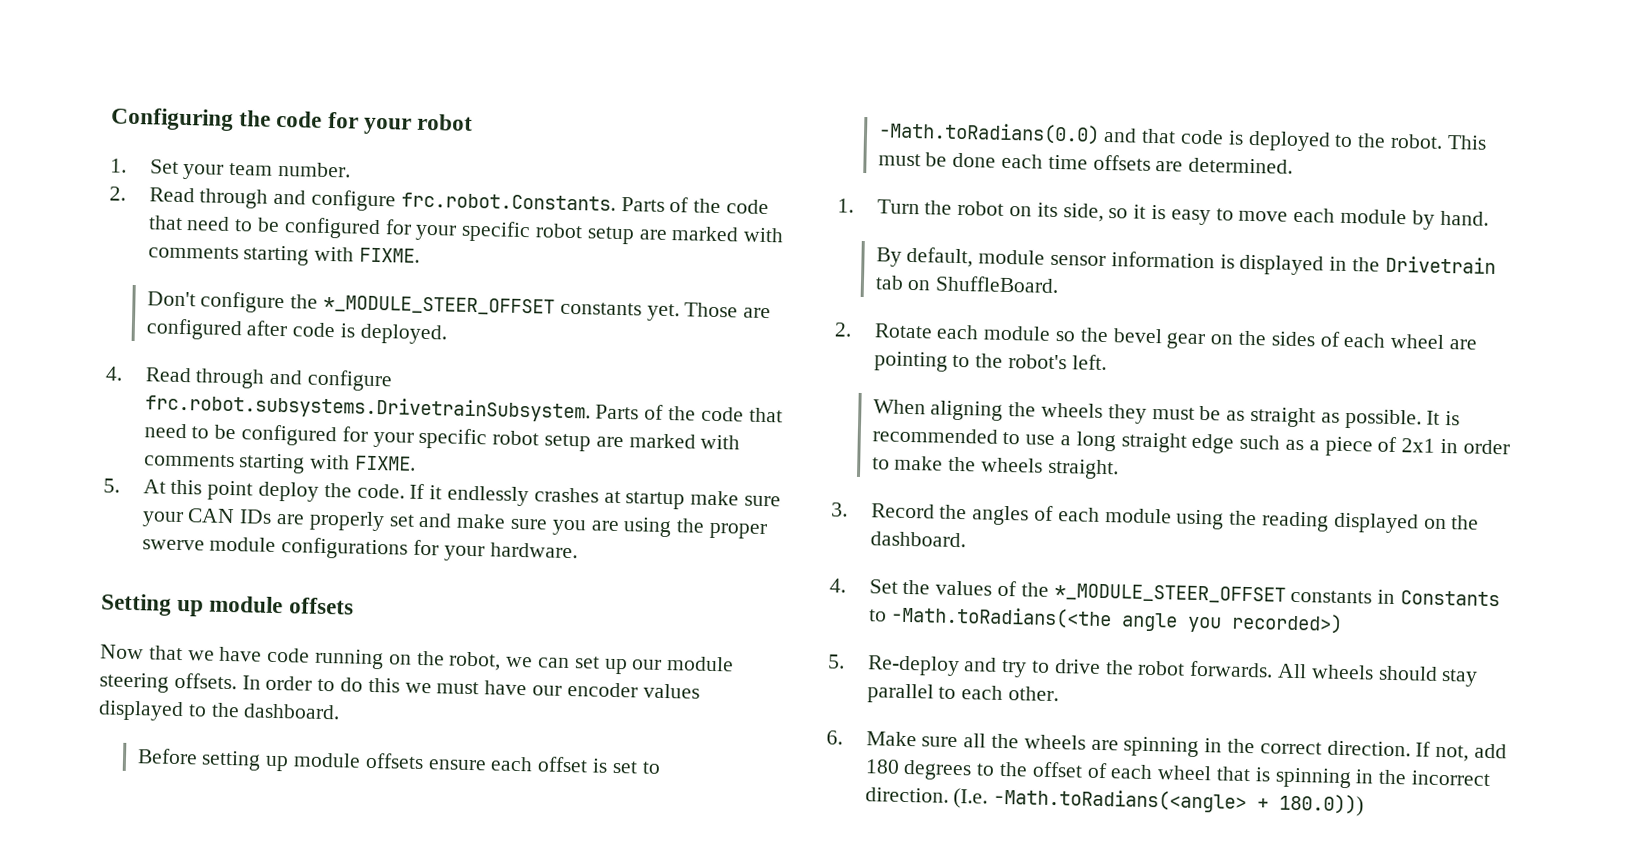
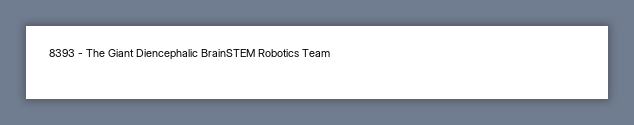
- Configuring the code for your robot
- 1. Set your team number.
- 2. Read through and configure frc.robot.Constants. Parts of the code that need to be configured for your specific robot setup are marked with comments starting with FIXME.
- Don't configure the *_MODULE_STEER_OFFSET constants yet. Those are configured after code is deployed.
- 4. Read through and configure frc.robot.subsystems.DrivetrainSubsystem. Parts of the code that need to be configured for your specific robot setup are marked with comments starting with FIXME.
- 5. At this point deploy the code. If it endlessly crashes at startup make sure your CAN IDs are properly set and make sure you are using the proper swerve module configurations for your hardware.
- Setting up module offsets
- Now that we have code running on the robot, we can set up our module steering offsets. In order to do this we must have our encoder values displayed to the dashboard.
- Before setting up module offsets ensure each offset is set to -Math.toRadians(0.0) and that code is deployed to the robot. This must be done each time offsets are determined.
- 1. Turn the robot on its side, so it is easy to move each module by hand.
- By default, module sensor information is displayed in the Drivetrain tab on ShuffleBoard.
- 2. Rotate each module so the bevel gear on the sides of each wheel are pointing to the robot's left.
- When aligning the wheels they must be as straight as possible. It is recommended to use a long straight edge such as a piece of 2x1 in order to make the wheels straight.
- 3. Record the angles of each module using the reading displayed on the dashboard.
- 4. Set the values of the *_MODULE_STEER_OFFSET constants in Constants to -Math.toRadians(<the angle you recorded>)
- 5. Re-deploy and try to drive the robot forwards. All wheels should stay parallel to each other.
- 6. Make sure all the wheels are spinning in the correct direction. If not, add 180 degrees to the offset of each wheel that is spinning in the incorrect direction. (I.e. -Math.toRadians(<angle> + 180.0)))
+ 8393 - The Giant Diencephalic BrainSTEM Robotics Team

